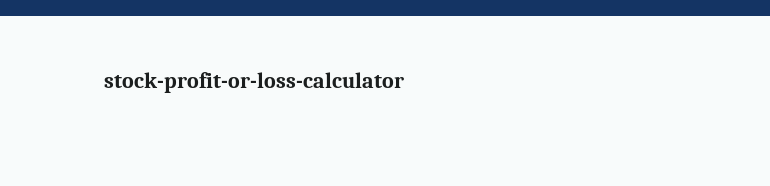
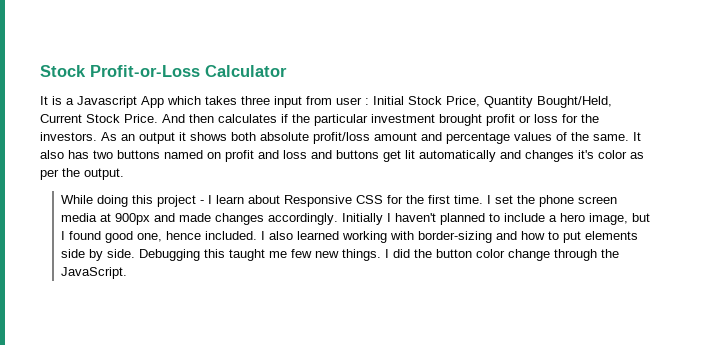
- stock-profit-or-loss-calculator
+ Stock Profit-or-Loss Calculator
+ It is a Javascript App which takes three input from user : Initial Stock Price, Quantity Bought/Held, Current Stock Price. And then calculates if the particular investment brought profit or loss for the investors. As an output it shows both absolute profit/loss amount and percentage values of the same. It also has two buttons named on profit and loss and buttons get lit automatically and changes it's color as per the output.
+ While doing this project - I learn about Responsive CSS for the first time. I set the phone screen media at 900px and made changes accordingly. Initially I haven't planned to include a hero image, but I found good one, hence included. I also learned working with border-sizing and how to put elements side by side. Debugging this taught me few new things. I did the button color change through the JavaScript.

